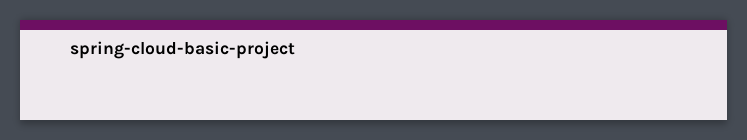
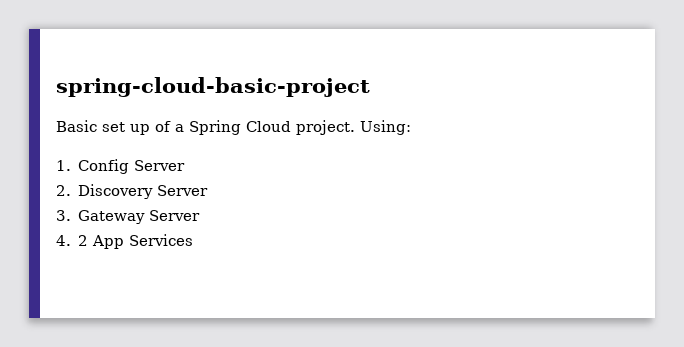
+ Basic set up of a Spring Cloud project. Using:
+ 1. Config Server
+ 2. Discovery Server
+ 3. Gateway Server
+ 4. 2 App Services

